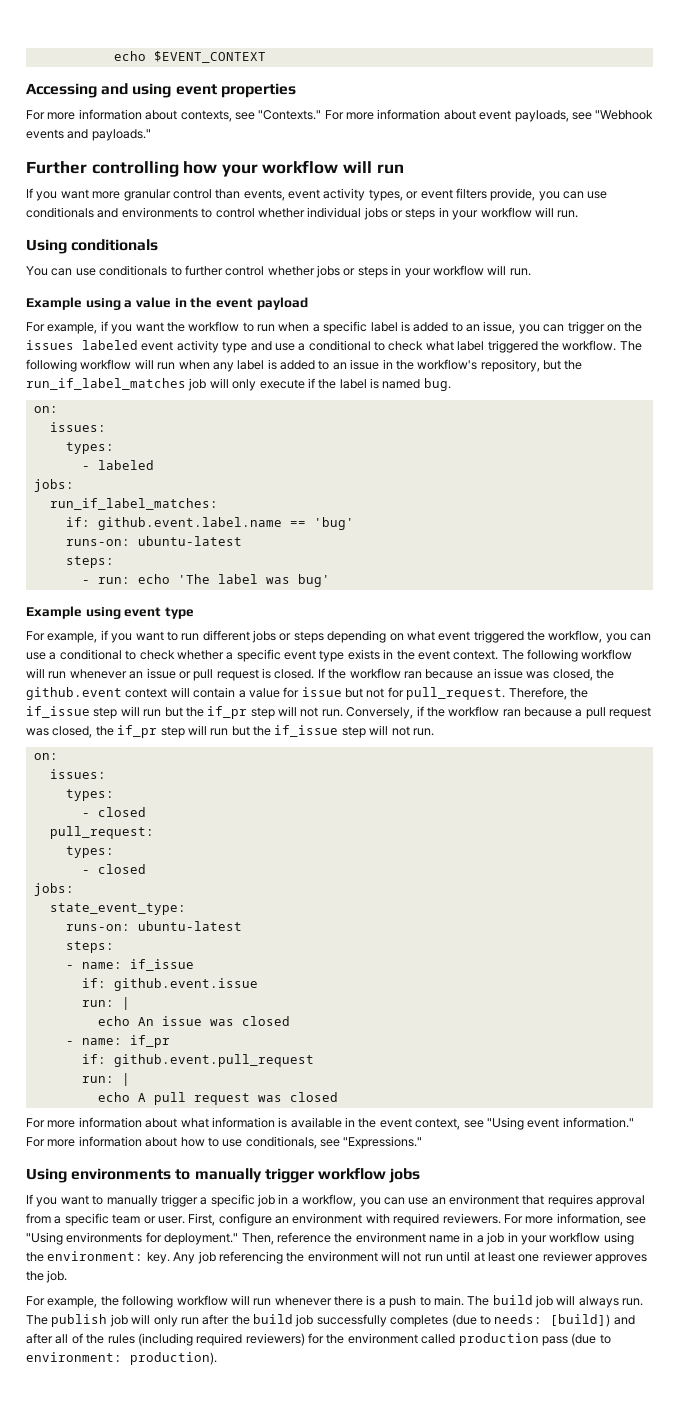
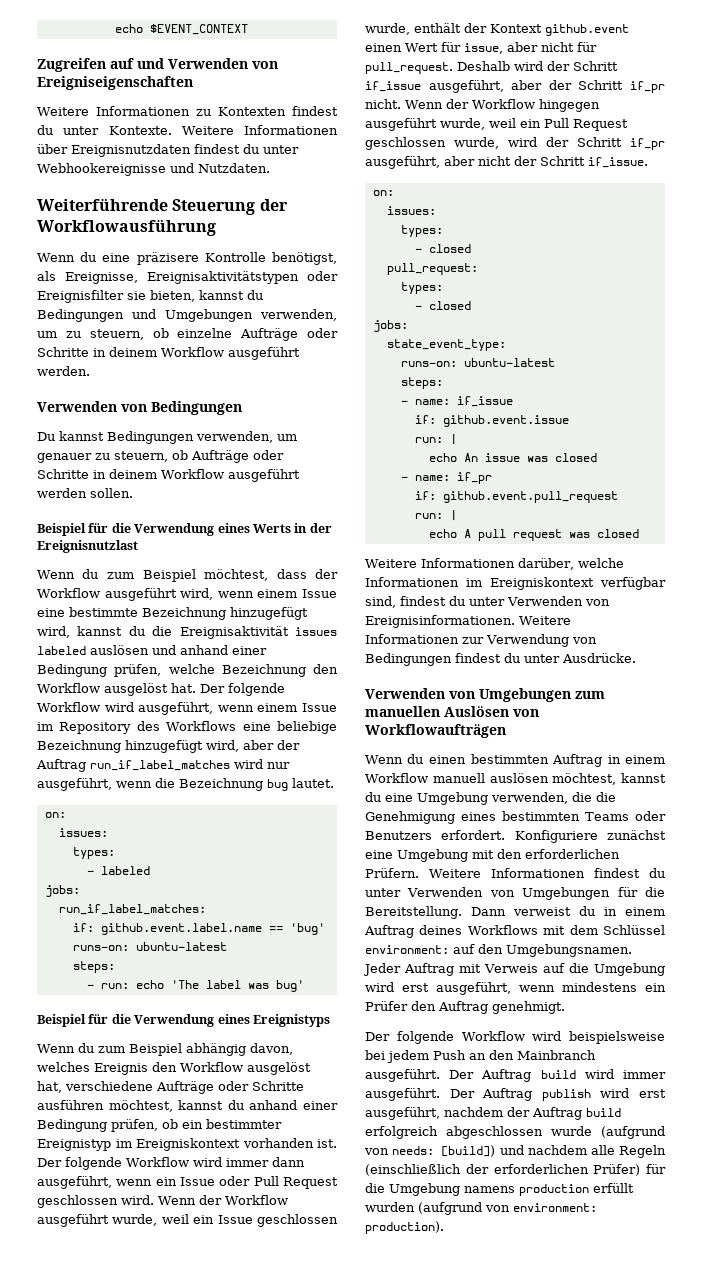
- Accessing and using event properties
- For more information about contexts, see "Contexts." For more information about event payloads, see "Webhook events and payloads."
- Further controlling how your workflow will run
- If you want more granular control than events, event activity types, or event filters provide, you can use conditionals and environments to control whether individual jobs or steps in your workflow will run.
- Using conditionals
- You can use conditionals to further control whether jobs or steps in your workflow will run.
- Example using a value in the event payload
- For example, if you want the workflow to run when a specific label is added to an issue, you can trigger on the issues labeled event activity type and use a conditional to check what label triggered the workflow. The following workflow will run when any label is added to an issue in the workflow's repository, but the run_if_label_matches job will only execute if the label is named bug.
+ Zugreifen auf und Verwenden von Ereigniseigenschaften
+ Weitere Informationen zu Kontexten findest du unter Kontexte. Weitere Informationen über Ereignisnutzdaten findest du unter Webhookereignisse und Nutzdaten.
+ Weiterführende Steuerung der Workflowausführung
+ Wenn du eine präzisere Kontrolle benötigst, als Ereignisse, Ereignisaktivitätstypen oder Ereignisfilter sie bieten, kannst du Bedingungen und Umgebungen verwenden, um zu steuern, ob einzelne Aufträge oder Schritte in deinem Workflow ausgeführt werden.
+ Verwenden von Bedingungen
+ Du kannst Bedingungen verwenden, um genauer zu steuern, ob Aufträge oder Schritte in deinem Workflow ausgeführt werden sollen.
+ Beispiel für die Verwendung eines Werts in der Ereignisnutzlast
+ Wenn du zum Beispiel möchtest, dass der Workflow ausgeführt wird, wenn einem Issue eine bestimmte Bezeichnung hinzugefügt wird, kannst du die Ereignisaktivität issues labeled auslösen und anhand einer Bedingung prüfen, welche Bezeichnung den Workflow ausgelöst hat. Der folgende Workflow wird ausgeführt, wenn einem Issue im Repository des Workflows eine beliebige Bezeichnung hinzugefügt wird, aber der Auftrag run_if_label_matches wird nur ausgeführt, wenn die Bezeichnung bug lautet.
- Example using event type
- For example, if you want to run different jobs or steps depending on what event triggered the workflow, you can use a conditional to check whether a specific event type exists in the event context. The following workflow will run whenever an issue or pull request is closed. If the workflow ran because an issue was closed, the github.event context will contain a value for issue but not for pull_request. Therefore, the if_issue step will run but the if_pr step will not run. Conversely, if the workflow ran because a pull request was closed, the if_pr step will run but the if_issue step will not run.
+ Beispiel für die Verwendung eines Ereignistyps
+ Wenn du zum Beispiel abhängig davon, welches Ereignis den Workflow ausgelöst hat, verschiedene Aufträge oder Schritte ausführen möchtest, kannst du anhand einer Bedingung prüfen, ob ein bestimmter Ereignistyp im Ereigniskontext vorhanden ist. Der folgende Workflow wird immer dann ausgeführt, wenn ein Issue oder Pull Request geschlossen wird. Wenn der Workflow ausgeführt wurde, weil ein Issue geschlossen wurde, enthält der Kontext github.event einen Wert für issue, aber nicht für pull_request. Deshalb wird der Schritt if_issue ausgeführt, aber der Schritt if_pr nicht. Wenn der Workflow hingegen ausgeführt wurde, weil ein Pull Request geschlossen wurde, wird der Schritt if_pr ausgeführt, aber nicht der Schritt if_issue.
- For more information about what information is available in the event context, see "Using event information." For more information about how to use conditionals, see "Expressions."
- Using environments to manually trigger workflow jobs
- If you want to manually trigger a specific job in a workflow, you can use an environment that requires approval from a specific team or user. First, configure an environment with required reviewers. For more information, see "Using environments for deployment." Then, reference the environment name in a job in your workflow using the environment: key. Any job referencing the environment will not run until at least one reviewer approves the job.
- For example, the following workflow will run whenever there is a push to main. The build job will always run. The publish job will only run after the build job successfully completes (due to needs: [build]) and after all of the rules (including required reviewers) for the environment called production pass (due to environment: production).
+ Weitere Informationen darüber, welche Informationen im Ereigniskontext verfügbar sind, findest du unter Verwenden von Ereignisinformationen. Weitere Informationen zur Verwendung von Bedingungen findest du unter Ausdrücke.
+ Verwenden von Umgebungen zum manuellen Auslösen von Workflowaufträgen
+ Wenn du einen bestimmten Auftrag in einem Workflow manuell auslösen möchtest, kannst du eine Umgebung verwenden, die die Genehmigung eines bestimmten Teams oder Benutzers erfordert. Konfiguriere zunächst eine Umgebung mit den erforderlichen Prüfern. Weitere Informationen findest du unter Verwenden von Umgebungen für die Bereitstellung. Dann verweist du in einem Auftrag deines Workflows mit dem Schlüssel environment: auf den Umgebungsnamen. Jeder Auftrag mit Verweis auf die Umgebung wird erst ausgeführt, wenn mindestens ein Prüfer den Auftrag genehmigt.
+ Der folgende Workflow wird beispielsweise bei jedem Push an den Mainbranch ausgeführt. Der Auftrag build wird immer ausgeführt. Der Auftrag publish wird erst ausgeführt, nachdem der Auftrag build erfolgreich abgeschlossen wurde (aufgrund von needs: [build]) und nachdem alle Regeln (einschließlich der erforderlichen Prüfer) für die Umgebung namens production erfüllt wurden (aufgrund von environment: production).

